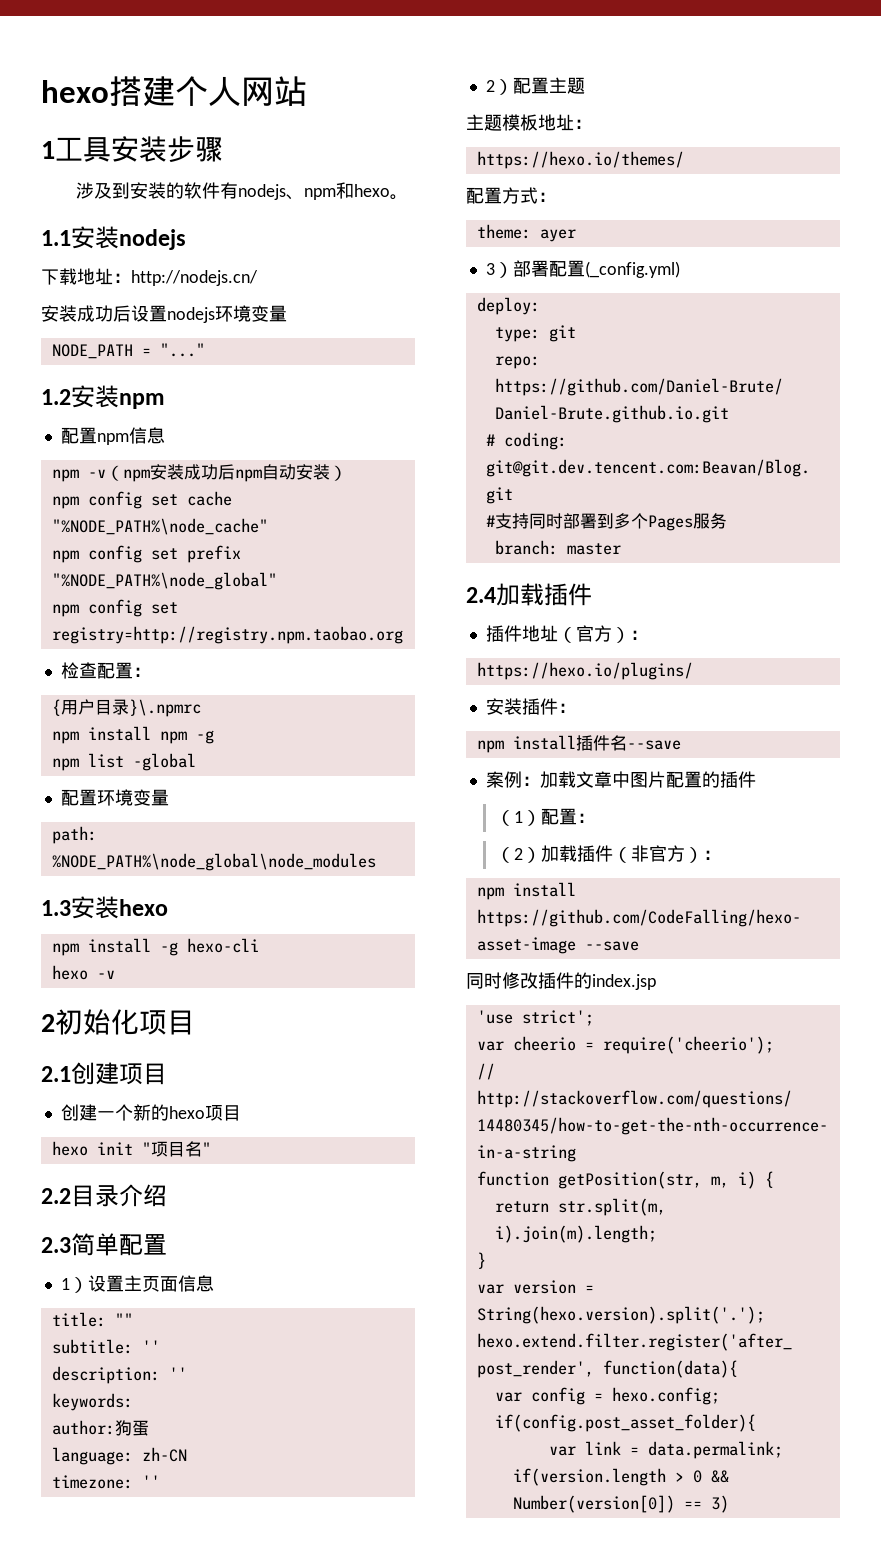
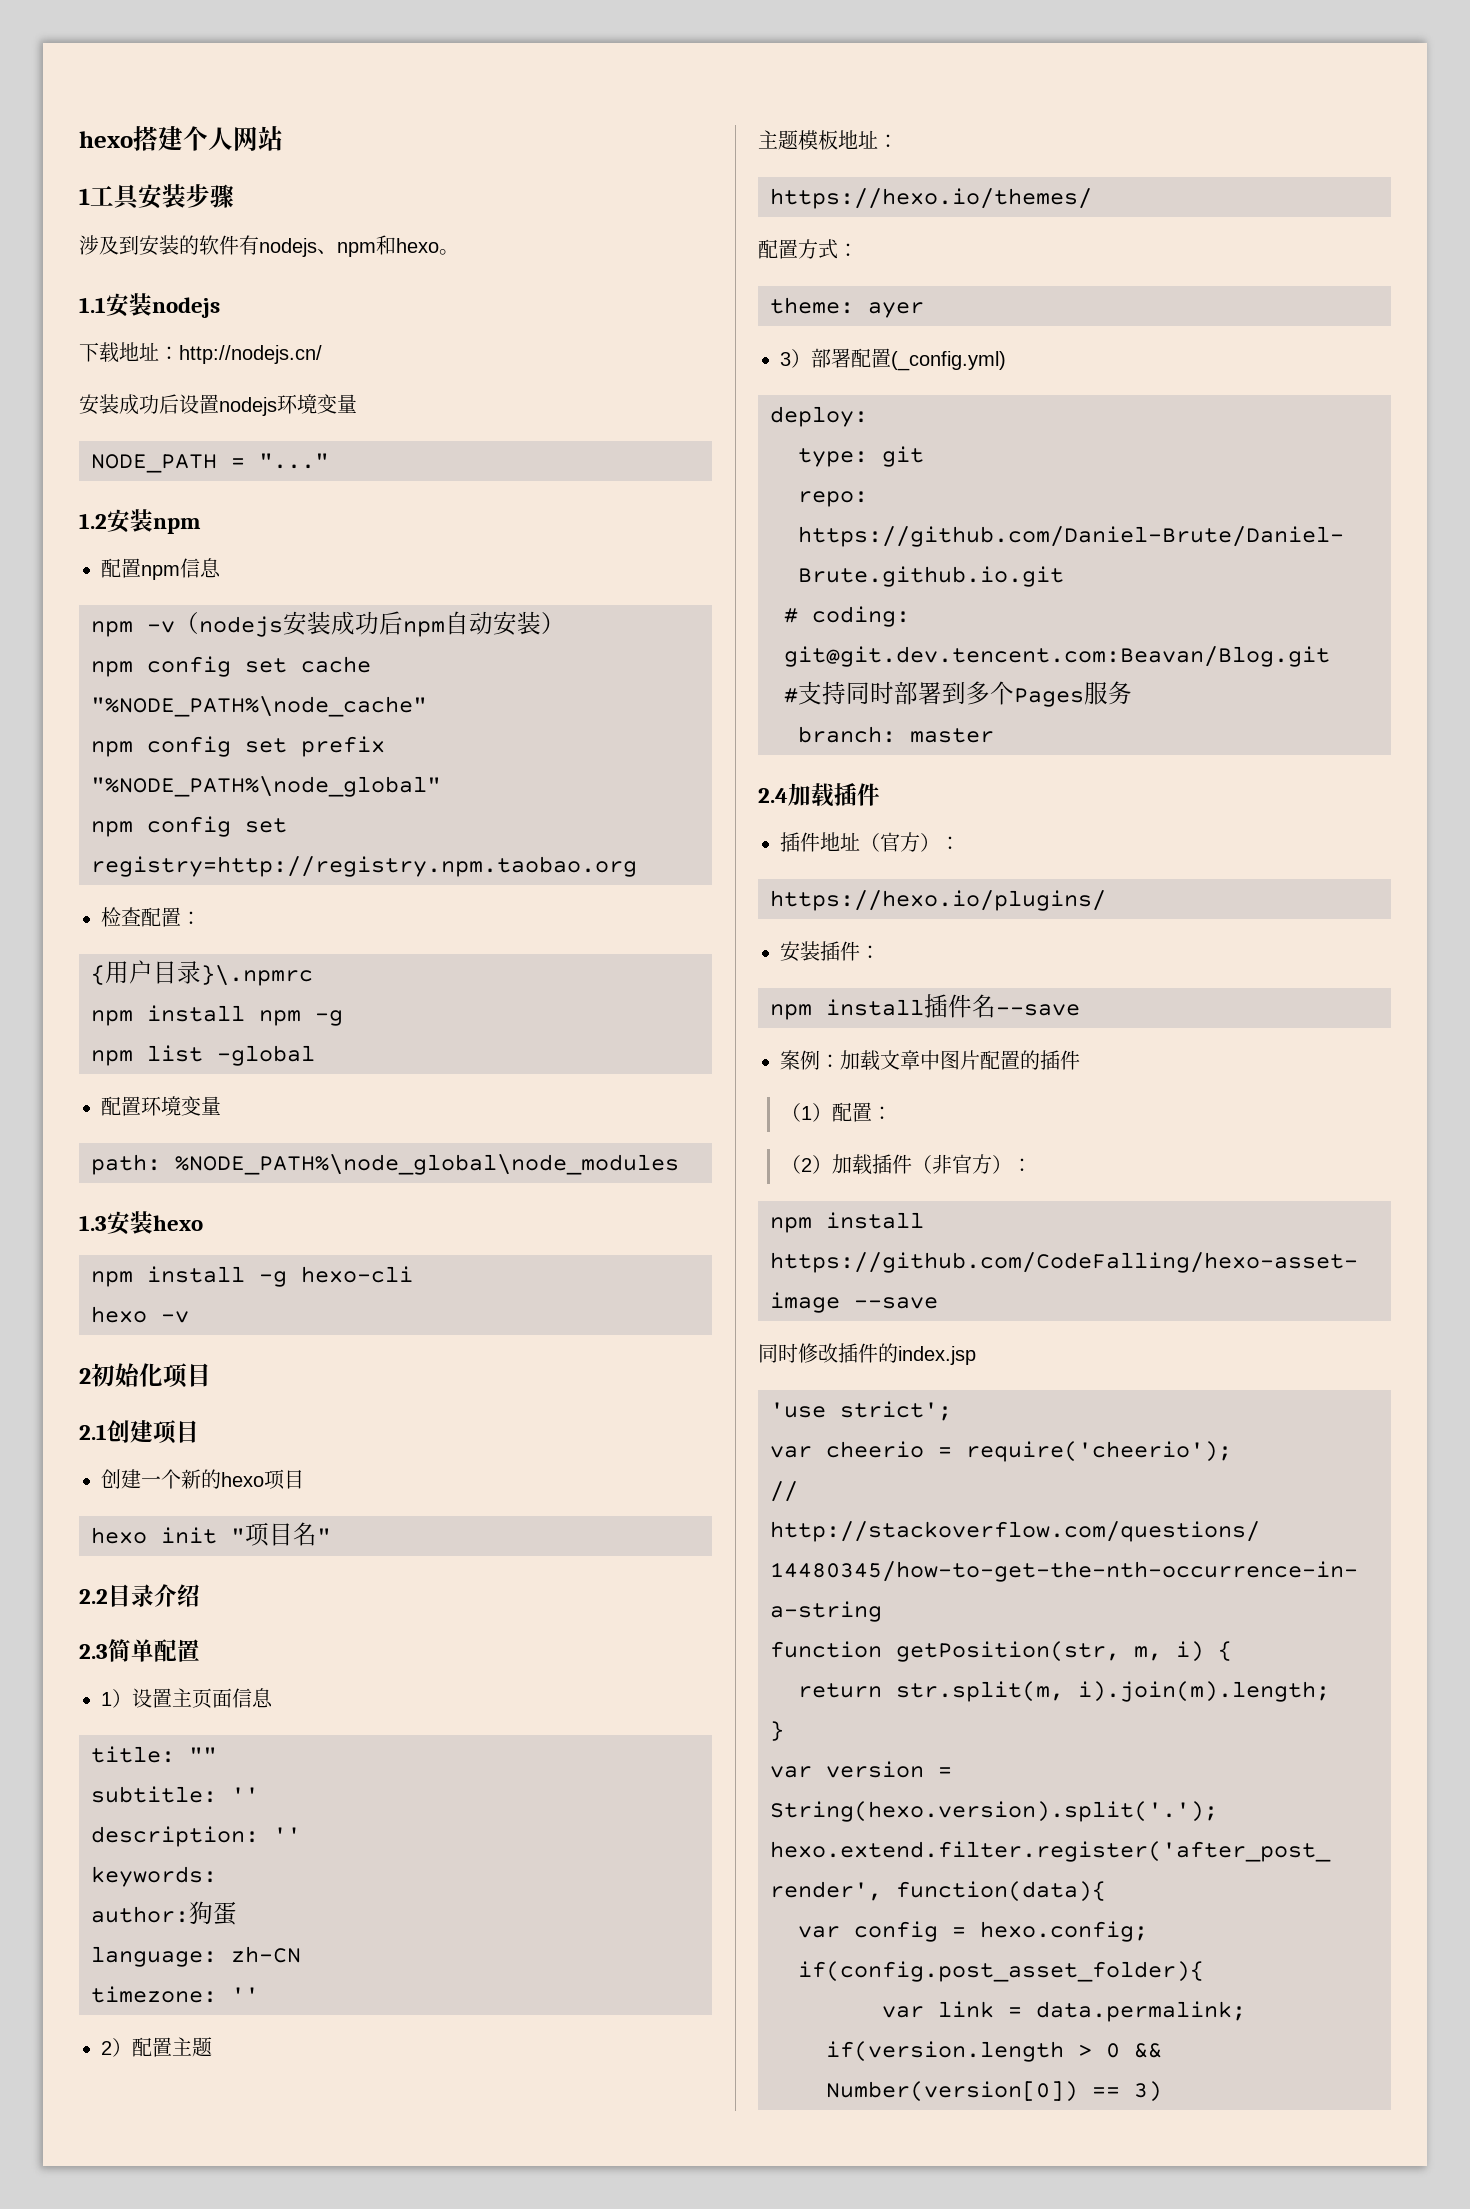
- npm -v（npm安装成功后npm自动安装）
+ npm -v（nodejs安装成功后npm自动安装）

